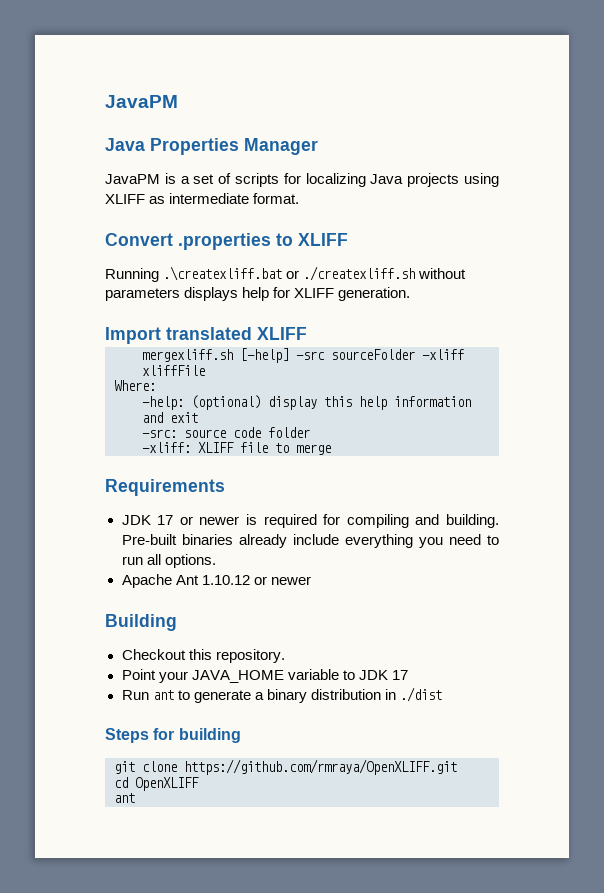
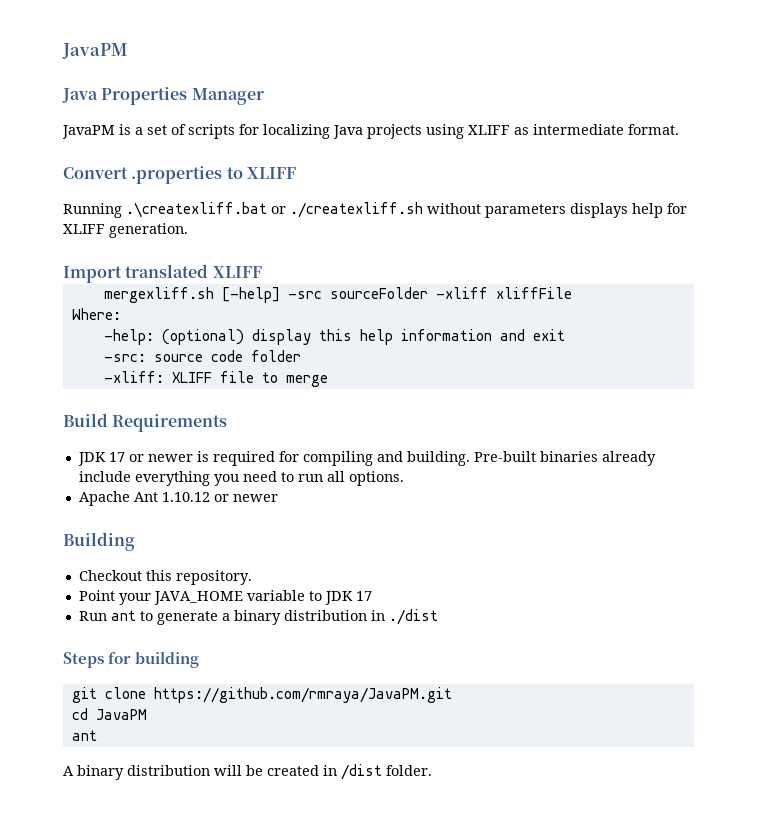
- Requirements
+ Build Requirements
- git clone https://github.com/rmraya/OpenXLIFF.git
+ git clone https://github.com/rmraya/JavaPM.git
- cd OpenXLIFF
+ cd JavaPM
  ant
+ A binary distribution will be created in /dist folder.

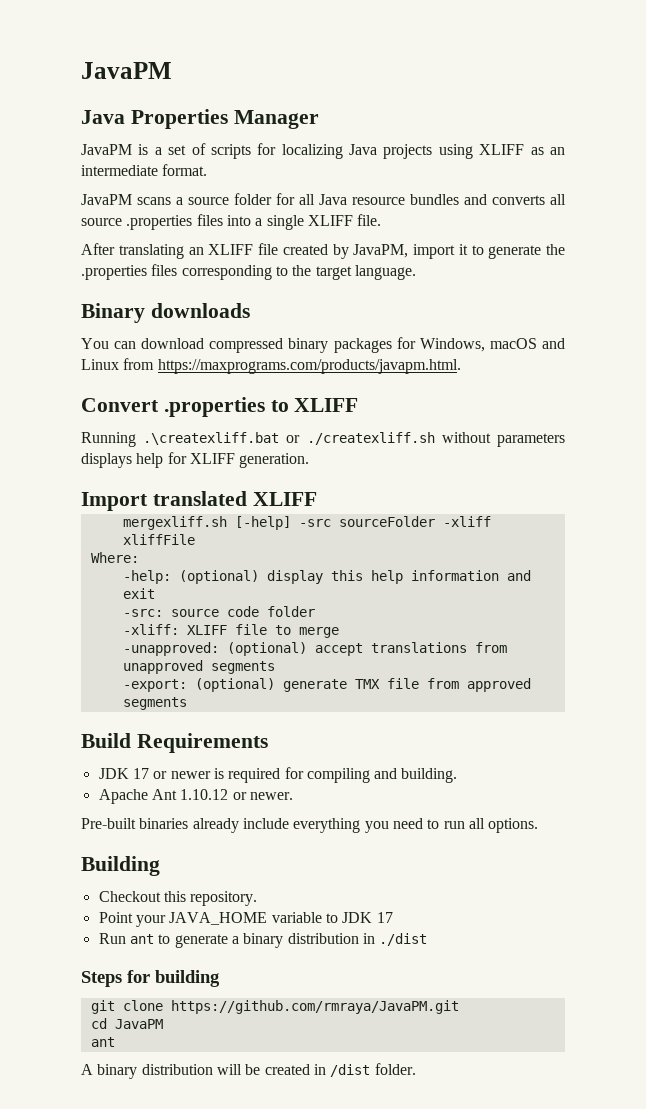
- JavaPM is a set of scripts for localizing Java projects using XLIFF as intermediate format.
+ JavaPM is a set of scripts for localizing Java projects using XLIFF as an intermediate format.
+ JavaPM scans a source folder for all Java resource bundles and converts all source .properties files into a single XLIFF file.
+ After translating an XLIFF file created by JavaPM, import it to generate the .properties files corresponding to the target language.
+ Binary downloads
+ You can download compressed binary packages for Windows, macOS and Linux from https://maxprograms.com/products/javapm.html.
+ -unapproved: (optional) accept translations from unapproved segments
+ -export: (optional) generate TMX file from approved segments
- JDK 17 or newer is required for compiling and building. Pre-built binaries already include everything you need to run all options.
+ JDK 17 or newer is required for compiling and building.
+ Apache Ant 1.10.12 or newer.
+ Pre-built binaries already include everything you need to run all options.
- Apache Ant 1.10.12 or newer

